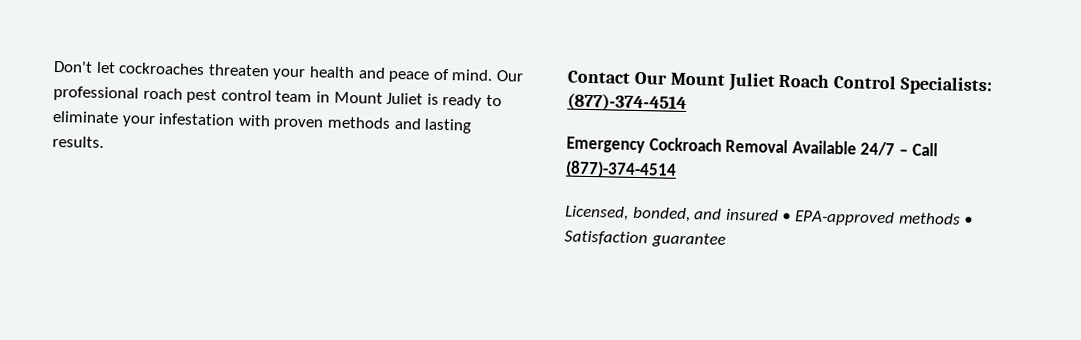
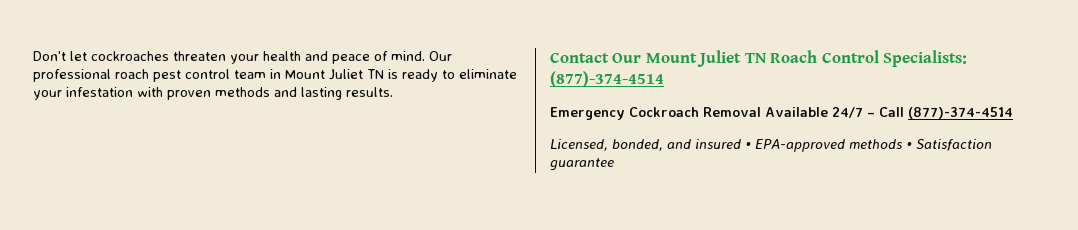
- Our professional roach pest control team in Mount Juliet is ready to eliminate your infestation with proven methods and lasting results.
+ Our professional roach pest control team in Mount Juliet TN is ready to eliminate your infestation with proven methods and lasting results.
- Contact Our Mount Juliet Roach Control Specialists: (877)-374-4514
+ Contact Our Mount Juliet TN Roach Control Specialists: (877)-374-4514

